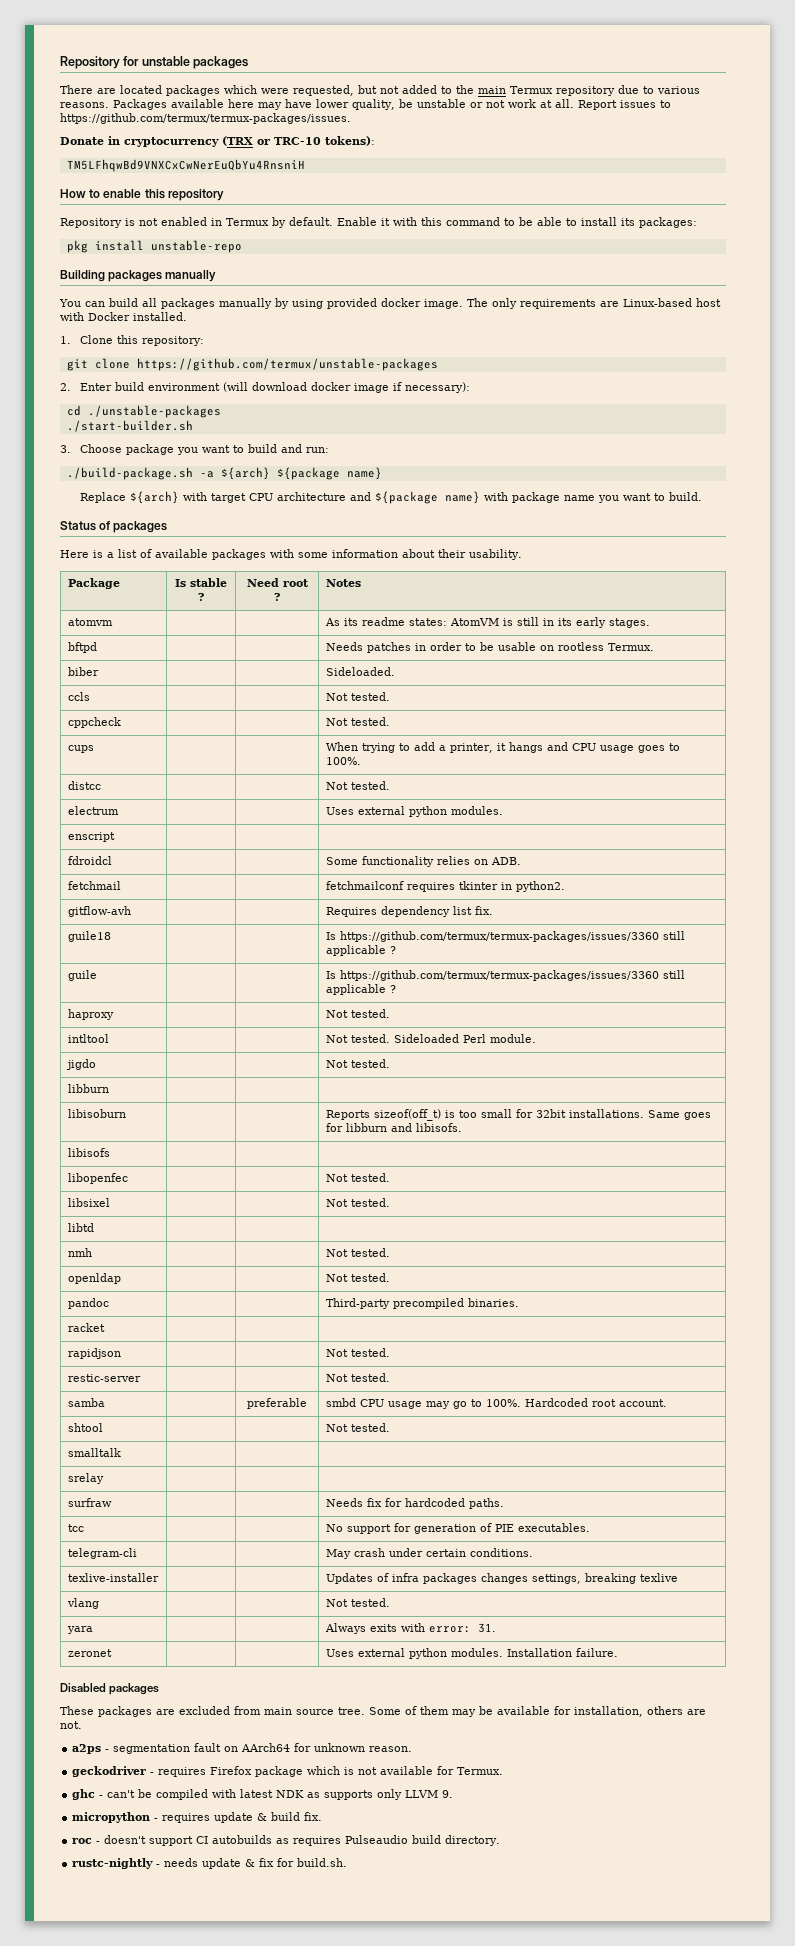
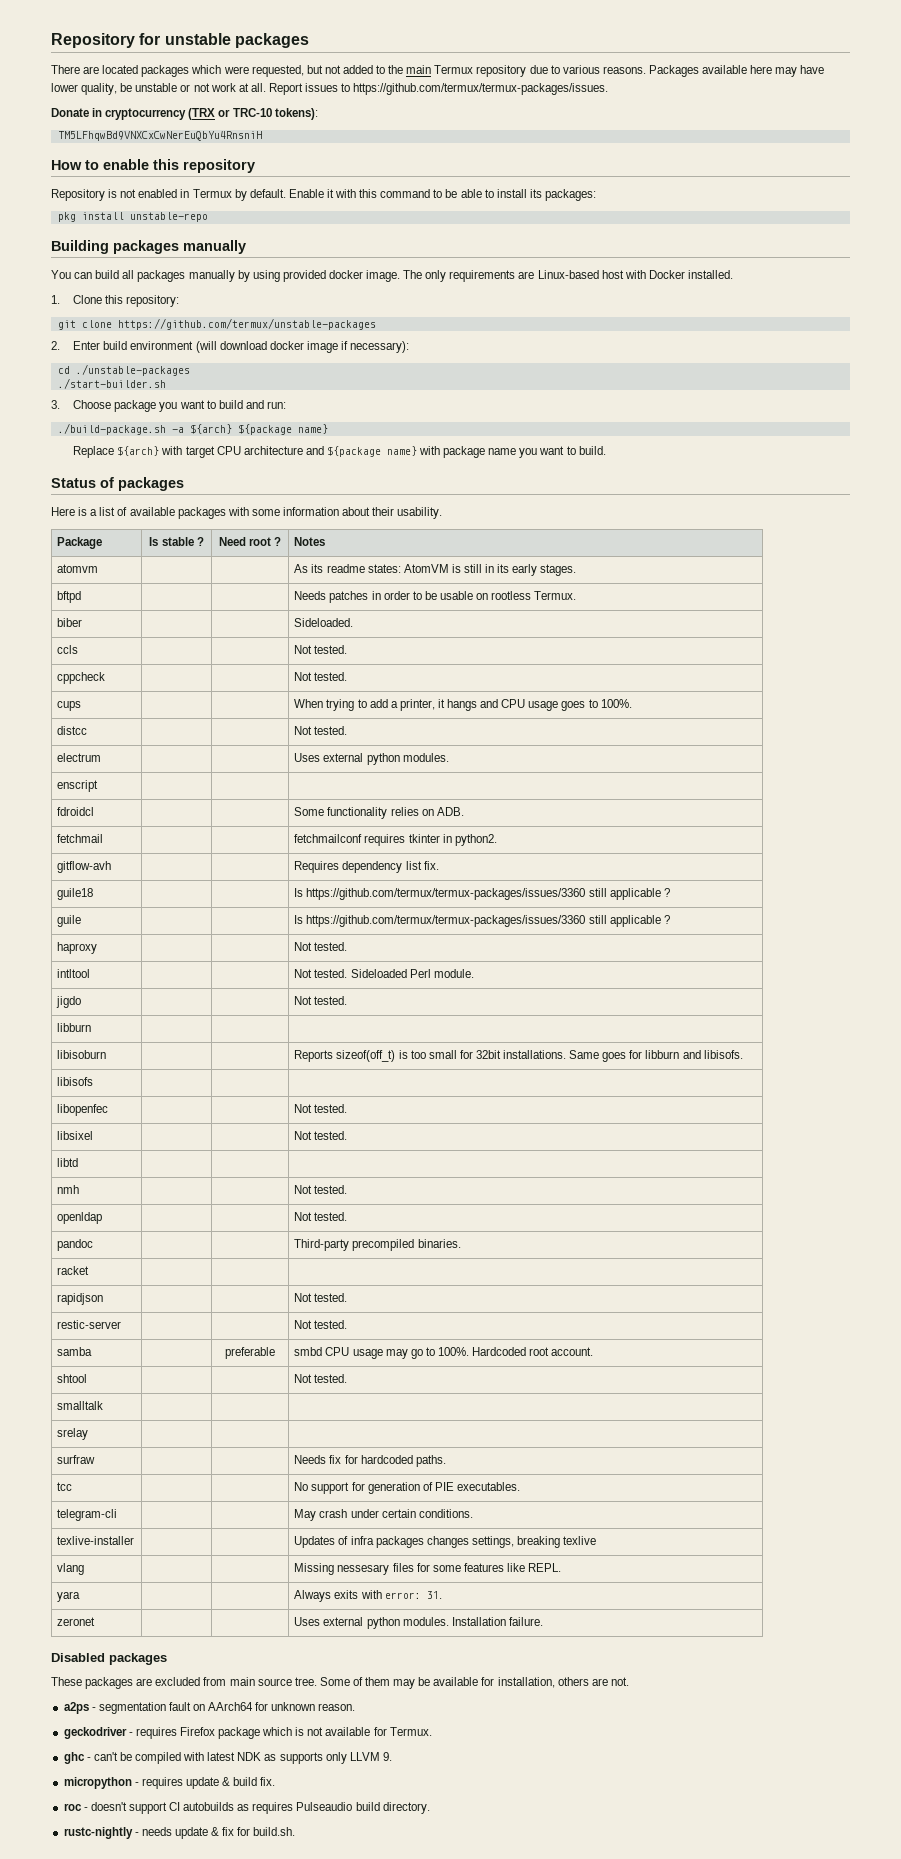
- vlang | | | Not tested.
+ vlang | | | Missing nessesary files for some features like REPL.

